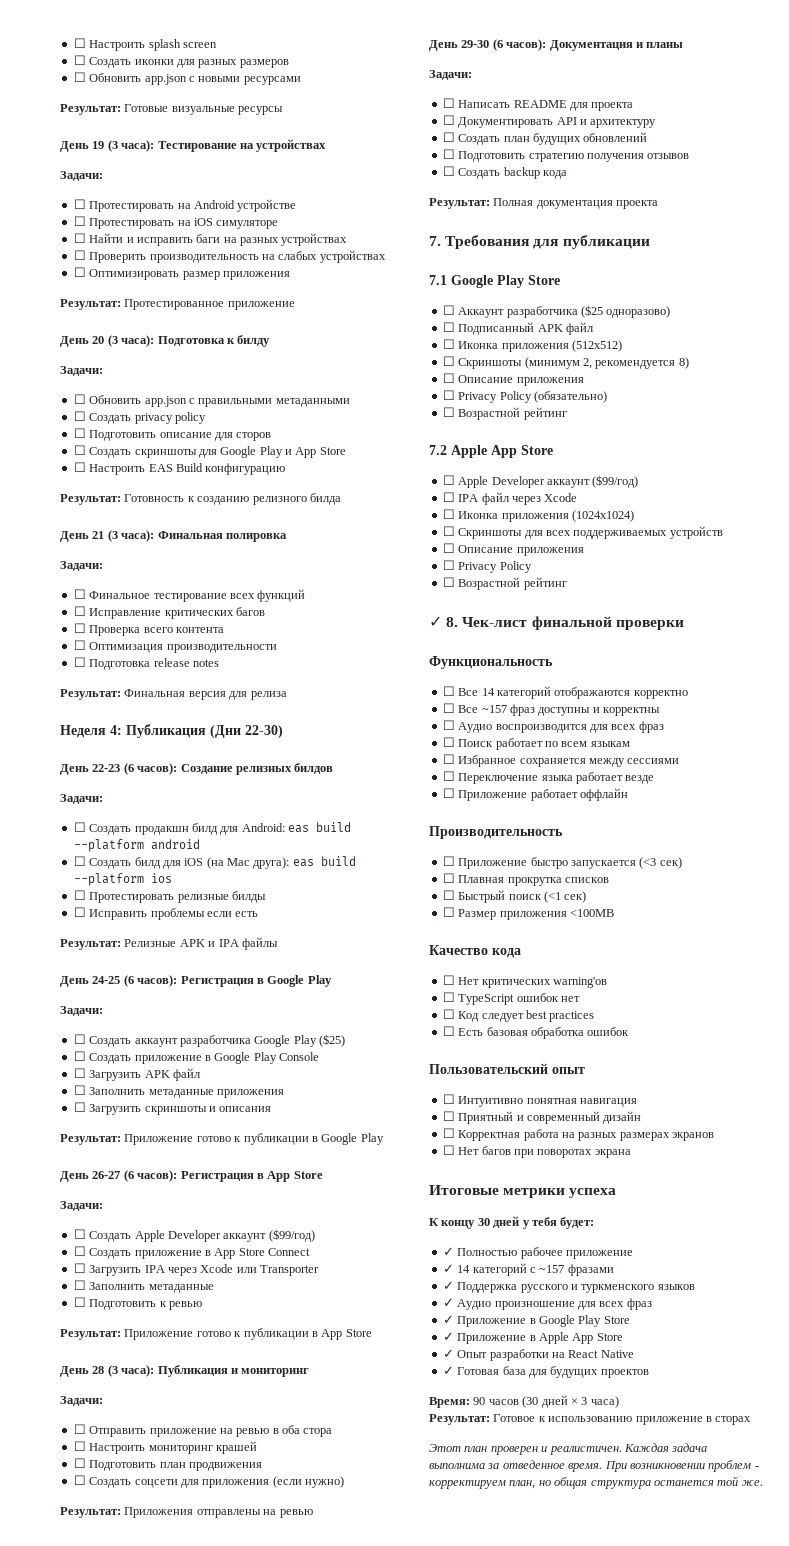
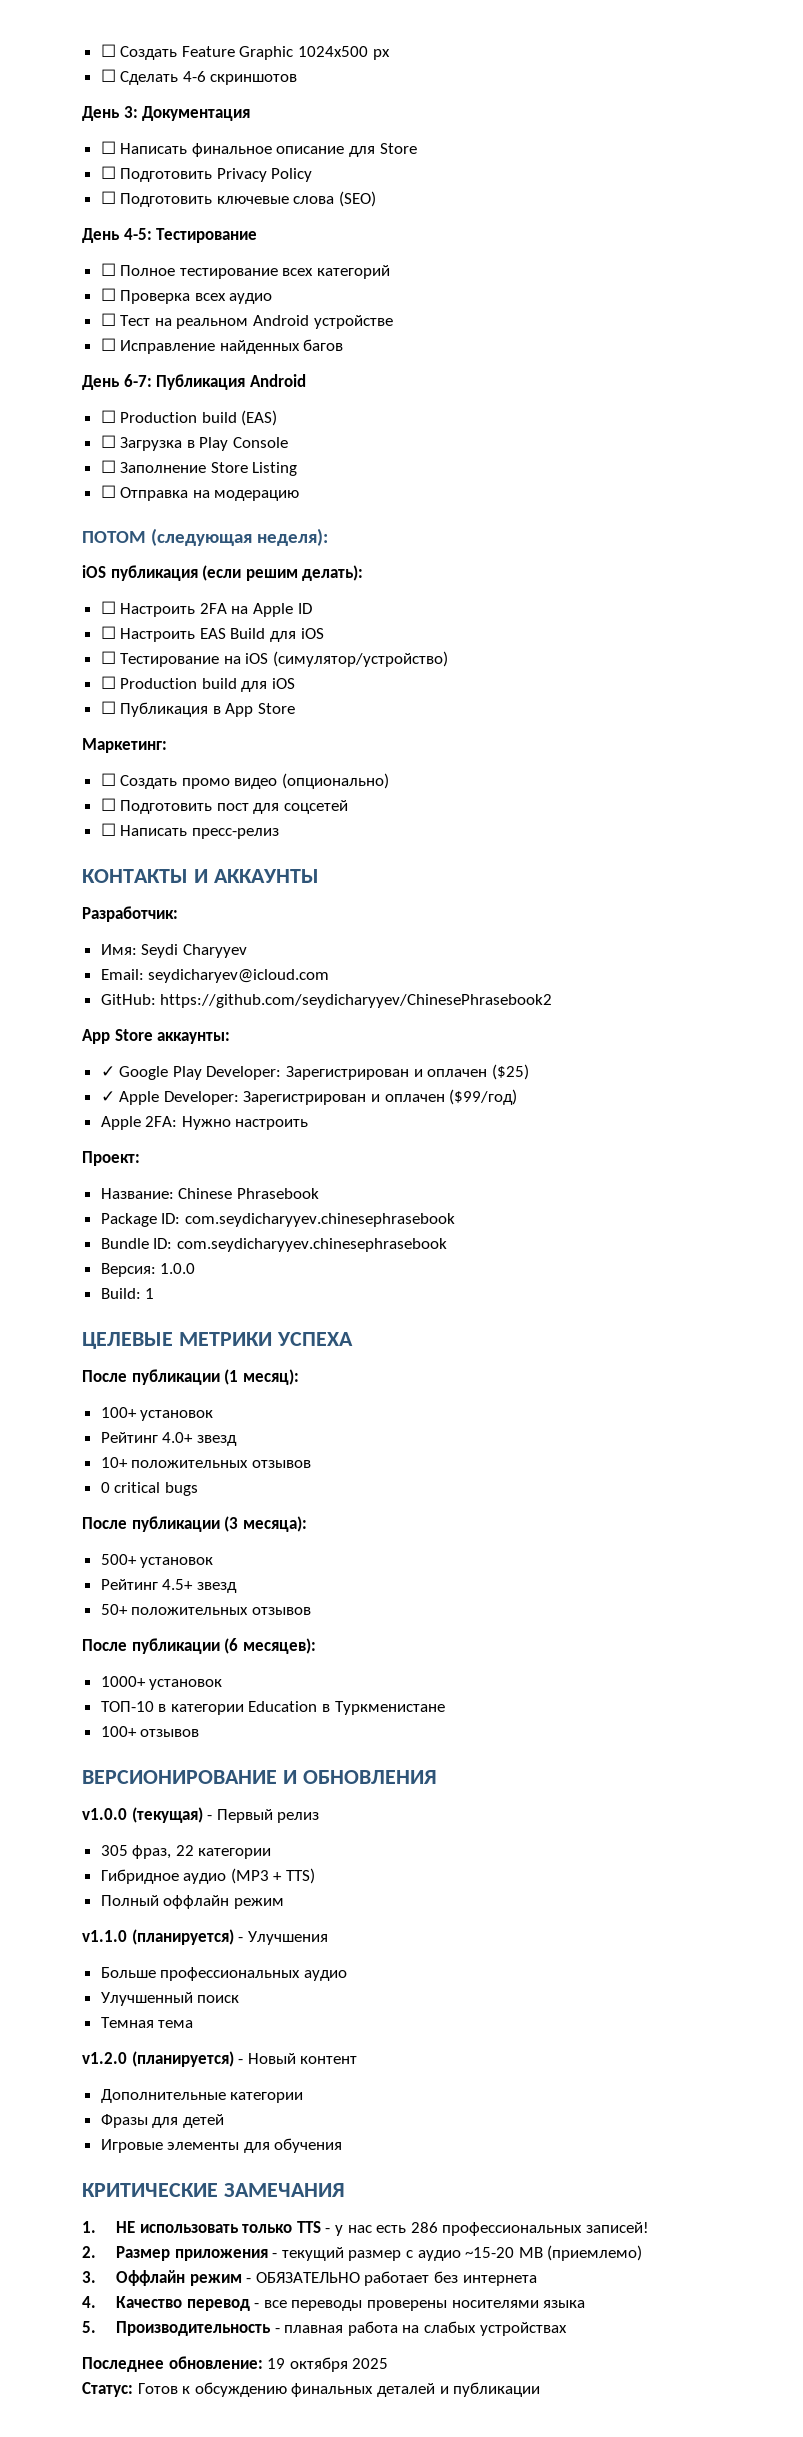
- ☐ Настроить splash screen
- ☐ Создать иконки для разных размеров
- ☐ Обновить app.json с новыми ресурсами
- Результат: Готовые визуальные ресурсы
- День 19 (3 часа): Тестирование на устройствах
- Задачи:
- ☐ Протестировать на Android устройстве
- ☐ Протестировать на iOS симуляторе
- ☐ Найти и исправить баги на разных устройствах
- ☐ Проверить производительность на слабых устройствах
- ☐ Оптимизировать размер приложения
- Результат: Протестированное приложение
- День 20 (3 часа): Подготовка к билду
- Задачи:
- ☐ Обновить app.json с правильными метаданными
- ☐ Создать privacy policy
- ☐ Подготовить описание для сторов
- ☐ Создать скриншоты для Google Play и App Store
- ☐ Настроить EAS Build конфигурацию
- Результат: Готовность к созданию релизного билда
- День 21 (3 часа): Финальная полировка
- Задачи:
- ☐ Финальное тестирование всех функций
- ☐ Исправление критических багов
- ☐ Проверка всего контента
- ☐ Оптимизация производительности
- ☐ Подготовка release notes
- Результат: Финальная версия для релиза
- Неделя 4: Публикация (Дни 22-30)
- День 22-23 (6 часов): Создание релизных билдов
- Задачи:
- ☐ Создать продакшн билд для Android: eas build --platform android
- ☐ Создать билд для iOS (на Mac друга): eas build --platform ios
- ☐ Протестировать релизные билды
- ☐ Исправить проблемы если есть
- Результат: Релизные APK и IPA файлы
- День 24-25 (6 часов): Регистрация в Google Play
- Задачи:
- ☐ Создать аккаунт разработчика Google Play ($25)
- ☐ Создать приложение в Google Play Console
- ☐ Загрузить APK файл
- ☐ Заполнить метаданные приложения
- ☐ Загрузить скриншоты и описания
- Результат: Приложение готово к публикации в Google Play
- День 26-27 (6 часов): Регистрация в App Store
- Задачи:
- ☐ Создать Apple Developer аккаунт ($99/год)
- ☐ Создать приложение в App Store Connect
- ☐ Загрузить IPA через Xcode или Transporter
- ☐ Заполнить метаданные
- ☐ Подготовить к ревью
- Результат: Приложение готово к публикации в App Store
- День 28 (3 часа): Публикация и мониторинг
- Задачи:
- ☐ Отправить приложение на ревью в оба стора
- ☐ Настроить мониторинг крашей
- ☐ Подготовить план продвижения
- ☐ Создать соцсети для приложения (если нужно)
- Результат: Приложения отправлены на ревью
- День 29-30 (6 часов): Документация и планы
- Задачи:
- ☐ Написать README для проекта
- ☐ Документировать API и архитектуру
- ☐ Создать план будущих обновлений
- ☐ Подготовить стратегию получения отзывов
- ☐ Создать backup кода
- Результат: Полная документация проекта
- 7. Требования для публикации
- 7.1 Google Play Store
- ☐ Аккаунт разработчика ($25 одноразово)
- ☐ Подписанный APK файл
- ☐ Иконка приложения (512x512)
- ☐ Скриншоты (минимум 2, рекомендуется 8)
- ☐ Описание приложения
- ☐ Privacy Policy (обязательно)
- ☐ Возрастной рейтинг
- 7.2 Apple App Store
- ☐ Apple Developer аккаунт ($99/год)
- ☐ IPA файл через Xcode
- ☐ Иконка приложения (1024x1024)
- ☐ Скриншоты для всех поддерживаемых устройств
- ☐ Описание приложения
- ☐ Privacy Policy
- ☐ Возрастной рейтинг
- ✓ 8. Чек-лист финальной проверки
- Функциональность
- ☐ Все 14 категорий отображаются корректно
- ☐ Все ~157 фраз доступны и корректны
- ☐ Аудио воспроизводится для всех фраз
- ☐ Поиск работает по всем языкам
- ☐ Избранное сохраняется между сессиями
- ☐ Переключение языка работает везде
- ☐ Приложение работает оффлайн
- Производительность
- ☐ Приложение быстро запускается (<3 сек)
- ☐ Плавная прокрутка списков
- ☐ Быстрый поиск (<1 сек)
- ☐ Размер приложения <100MB
- Качество кода
- ☐ Нет критических warning'ов
- ☐ TypeScript ошибок нет
- ☐ Код следует best practices
- ☐ Есть базовая обработка ошибок
- Пользовательский опыт
- ☐ Интуитивно понятная навигация
- ☐ Приятный и современный дизайн
- ☐ Корректная работа на разных размерах экранов
- ☐ Нет багов при поворотах экрана
- Итоговые метрики успеха
- К концу 30 дней у тебя будет:
- ✓ Полностью рабочее приложение
- ✓ 14 категорий с ~157 фразами
- ✓ Поддержка русского и туркменского языков
- ✓ Аудио произношение для всех фраз
- ✓ Приложение в Google Play Store
- ✓ Приложение в Apple App Store
- ✓ Опыт разработки на React Native
- ✓ Готовая база для будущих проектов
- Время: 90 часов (30 дней × 3 часа)
- Результат: Готовое к использованию приложение в сторах
- Этот план проверен и реалистичен. Каждая задача выполнима за отведенное время. При возникновении проблем - корректируем план, но общая структура останется той же.
+ ☐ Создать Feature Graphic 1024x500 px
+ ☐ Сделать 4-6 скриншотов
+ День 3: Документация
+ ☐ Написать финальное описание для Store
+ ☐ Подготовить Privacy Policy
+ ☐ Подготовить ключевые слова (SEO)
+ День 4-5: Тестирование
+ ☐ Полное тестирование всех категорий
+ ☐ Проверка всех аудио
+ ☐ Тест на реальном Android устройстве
+ ☐ Исправление найденных багов
+ День 6-7: Публикация Android
+ ☐ Production build (EAS)
+ ☐ Загрузка в Play Console
+ ☐ Заполнение Store Listing
+ ☐ Отправка на модерацию
+ ПОТОМ (следующая неделя):
+ iOS публикация (если решим делать):
+ ☐ Настроить 2FA на Apple ID
+ ☐ Настроить EAS Build для iOS
+ ☐ Тестирование на iOS (симулятор/устройство)
+ ☐ Production build для iOS
+ ☐ Публикация в App Store
+ Маркетинг:
+ ☐ Создать промо видео (опционально)
+ ☐ Подготовить пост для соцсетей
+ ☐ Написать пресс-релиз
+ КОНТАКТЫ И АККАУНТЫ
+ Разработчик:
+ Имя: Seydi Charyyev
+ Email: seydicharyev@icloud.com
+ GitHub: https://github.com/seydicharyyev/ChinesePhrasebook2
+ App Store аккаунты:
+ ✓ Google Play Developer: Зарегистрирован и оплачен ($25)
+ ✓ Apple Developer: Зарегистрирован и оплачен ($99/год)
+ Apple 2FA: Нужно настроить
+ Проект:
+ Название: Chinese Phrasebook
+ Package ID: com.seydicharyyev.chinesephrasebook
+ Bundle ID: com.seydicharyyev.chinesephrasebook
+ Версия: 1.0.0
+ Build: 1
+ ЦЕЛЕВЫЕ МЕТРИКИ УСПЕХА
+ После публикации (1 месяц):
+ 100+ установок
+ Рейтинг 4.0+ звезд
+ 10+ положительных отзывов
+ 0 critical bugs
+ После публикации (3 месяца):
+ 500+ установок
+ Рейтинг 4.5+ звезд
+ 50+ положительных отзывов
+ После публикации (6 месяцев):
+ 1000+ установок
+ ТОП-10 в категории Education в Туркменистане
+ 100+ отзывов
+ ВЕРСИОНИРОВАНИЕ И ОБНОВЛЕНИЯ
+ v1.0.0 (текущая) - Первый релиз
+ 305 фраз, 22 категории
+ Гибридное аудио (MP3 + TTS)
+ Полный оффлайн режим
+ v1.1.0 (планируется) - Улучшения
+ Больше профессиональных аудио
+ Улучшенный поиск
+ Темная тема
+ v1.2.0 (планируется) - Новый контент
+ Дополнительные категории
+ Фразы для детей
+ Игровые элементы для обучения
+ КРИТИЧЕСКИЕ ЗАМЕЧАНИЯ
+ 1. НЕ использовать только TTS - у нас есть 286 профессиональных записей!
+ 2. Размер приложения - текущий размер с аудио ~15-20 MB (приемлемо)
+ 3. Оффлайн режим - ОБЯЗАТЕЛЬНО работает без интернета
+ 4. Качество перевод - все переводы проверены носителями языка
+ 5. Производительность - плавная работа на слабых устройствах
+ Последнее обновление: 19 октября 2025
+ Статус: Готов к обсуждению финальных деталей и публикации

